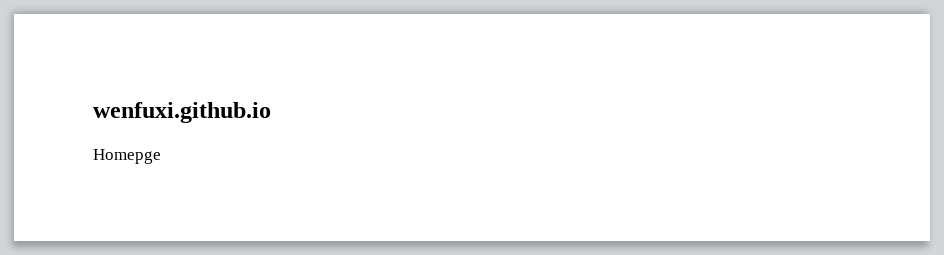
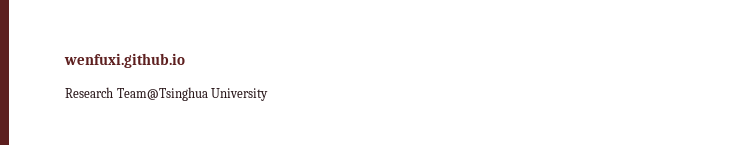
- Homepge
+ Research Team@Tsinghua University

